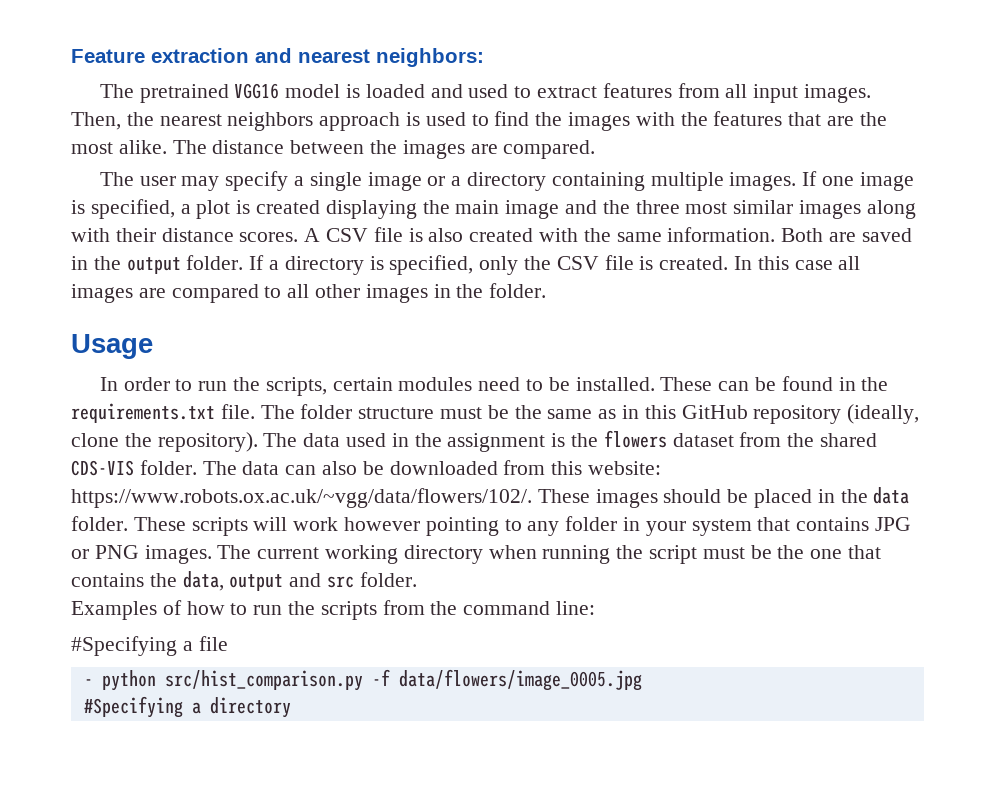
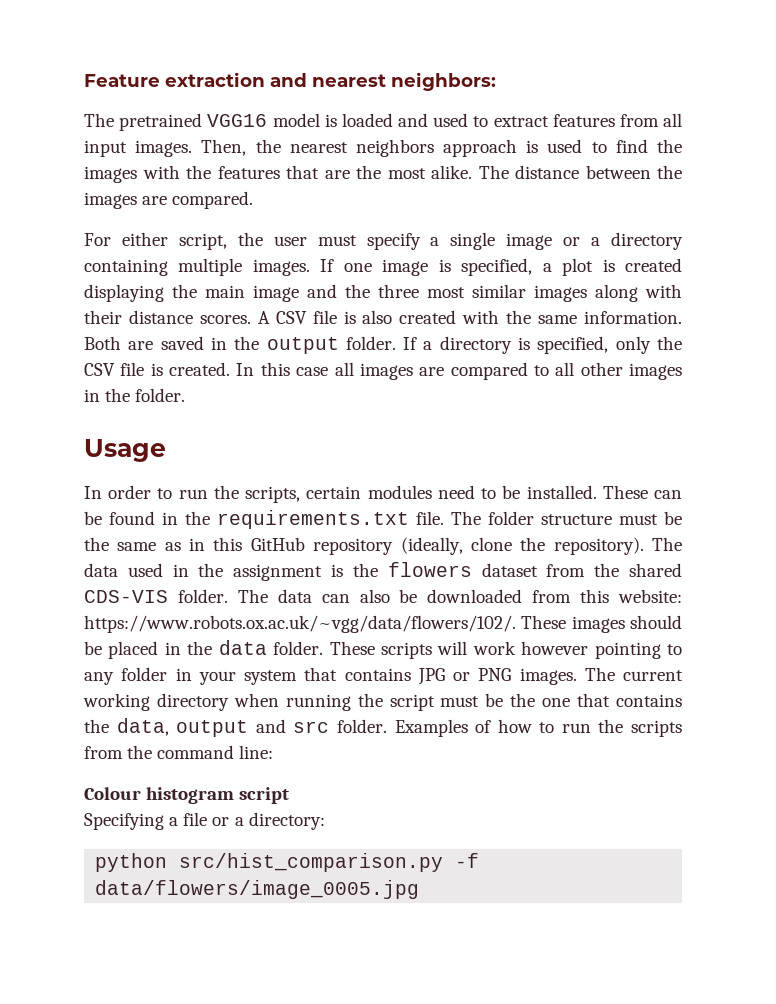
- The user may specify a single image or a directory containing multiple images.
+ For either script, the user must specify a single image or a directory containing multiple images.
- The current working directory when running the script must be the one that contains the data, output and src folder.
- Examples of how to run the scripts from the command line:
+ The current working directory when running the script must be the one that contains the data, output and src folder. Examples of how to run the scripts from the command line:
- #Specifying a file
- - python src/hist_comparison.py -f data/flowers/image_0005.jpg
+ Colour histogram script
+ Specifying a file or a directory:
+ python src/hist_comparison.py -f data/flowers/image_0005.jpg
- #Specifying a directory

